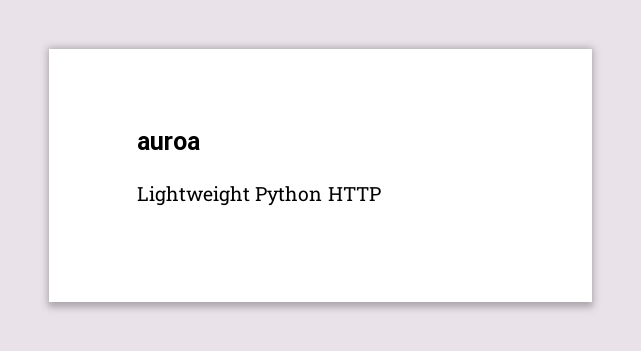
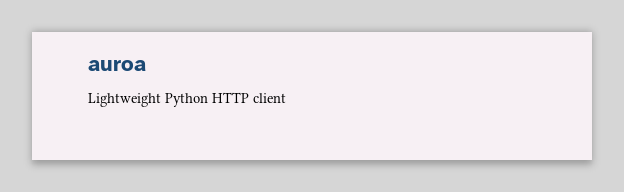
- Lightweight Python HTTP
+ Lightweight Python HTTP client

